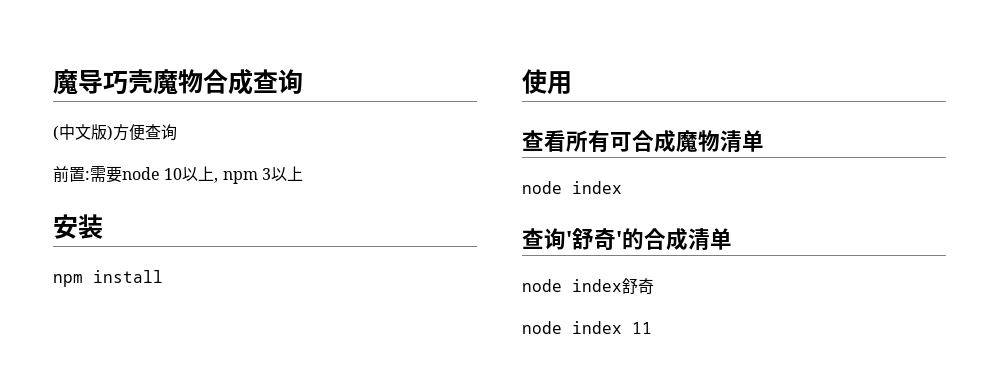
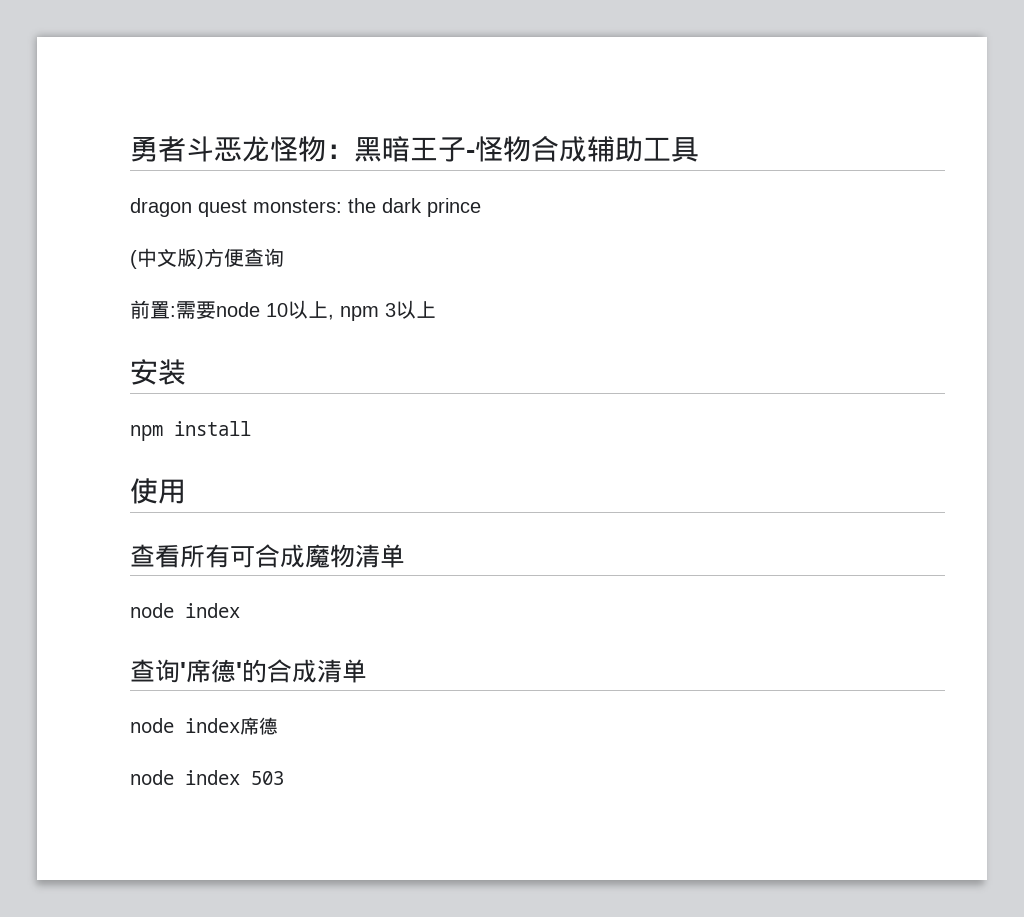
- 魔导巧壳魔物合成查询
+ 勇者斗恶龙怪物：黑暗王子-怪物合成辅助工具
+ dragon quest monsters: the dark prince
- 查询'舒奇'的合成清单
+ 查询'席德'的合成清单
- node index舒奇
- node index 11
+ node index席德
+ node index 503

